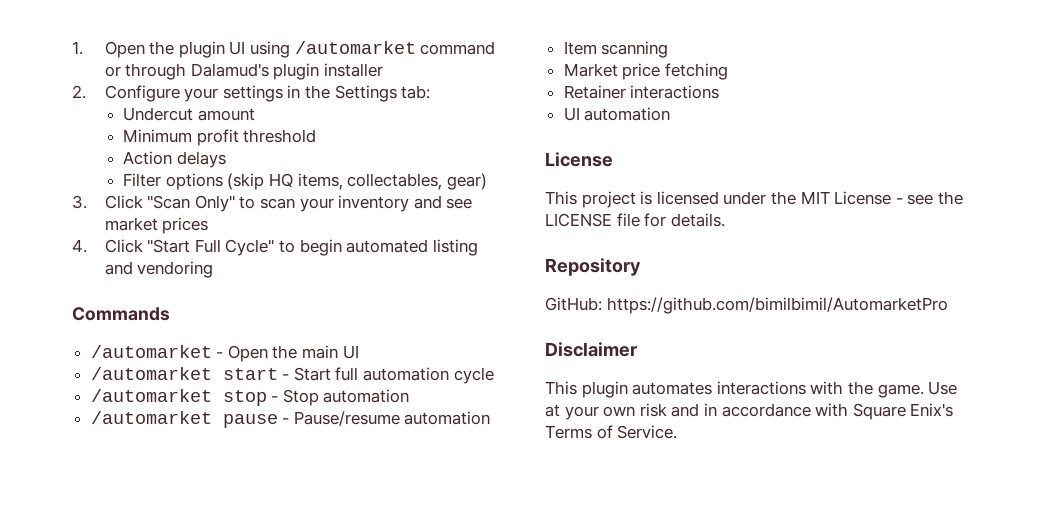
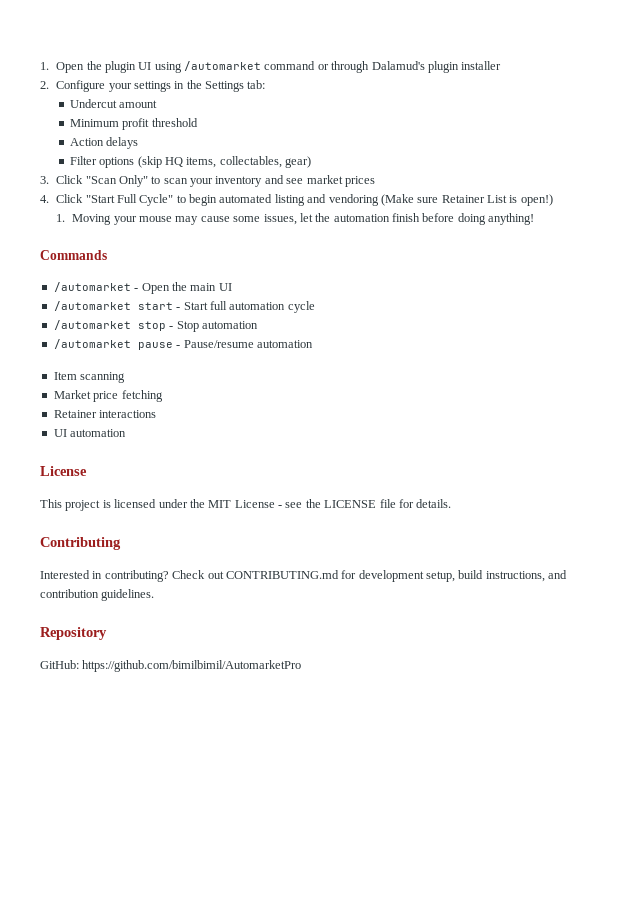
- 4. Click "Start Full Cycle" to begin automated listing and vendoring
+ 4. Click "Start Full Cycle" to begin automated listing and vendoring (Make sure Retainer List is open!)
+ 1. Moving your mouse may cause some issues, let the automation finish before doing anything!
+ Contributing
+ Interested in contributing? Check out CONTRIBUTING.md for development setup, build instructions, and contribution guidelines.
  Repository
  GitHub: https://github.com/bimilbimil/AutomarketPro
- Disclaimer
- This plugin automates interactions with the game. Use at your own risk and in accordance with Square Enix's Terms of Service.

